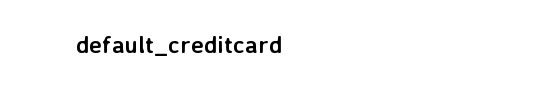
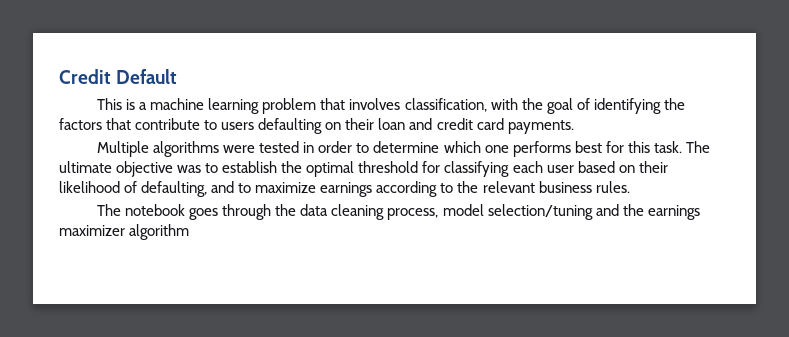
- default_creditcard
+ Credit Default
+ This is a machine learning problem that involves classification, with the goal of identifying the factors that contribute to users defaulting on their loan and credit card payments.
+ Multiple algorithms were tested in order to determine which one performs best for this task. The ultimate objective was to establish the optimal threshold for classifying each user based on their likelihood of defaulting, and to maximize earnings according to the relevant business rules.
+ The notebook goes through the data cleaning process, model selection/tuning and the earnings maximizer algorithm

